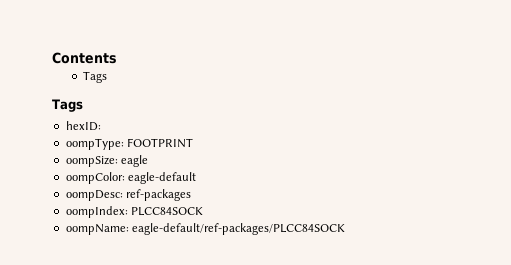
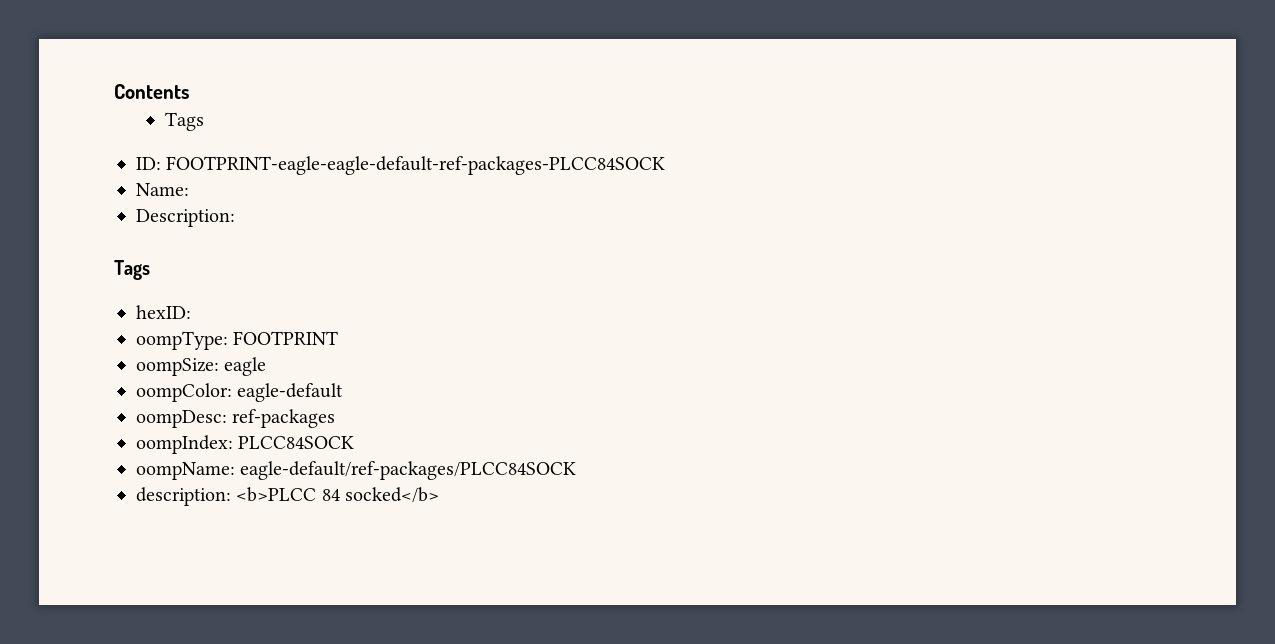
+ ID: FOOTPRINT-eagle-eagle-default-ref-packages-PLCC84SOCK
+ Name:
+ Description:
+ description: <b>PLCC 84 socked</b>

